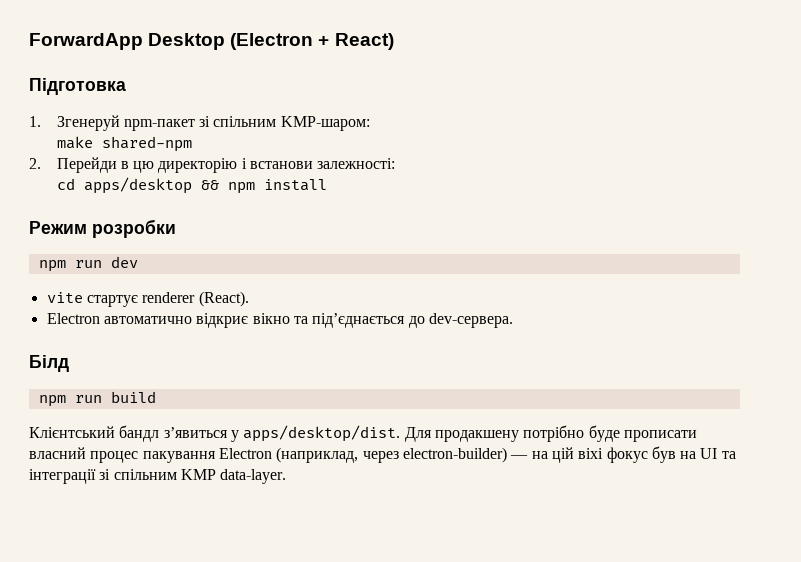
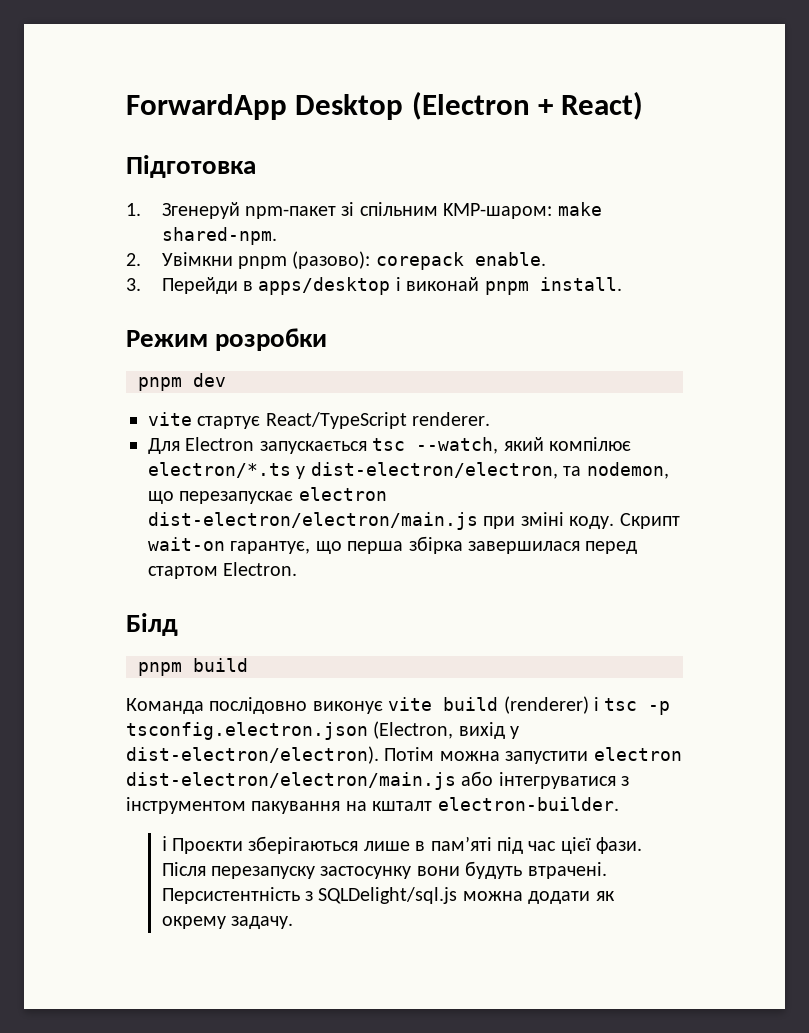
- 1. Згенеруй npm-пакет зі спільним KMP-шаром:
- make shared-npm
- 2. Перейди в цю директорію і встанови залежності:
- cd apps/desktop && npm install
+ 1. Згенеруй npm-пакет зі спільним KMP-шаром: make shared-npm.
+ 2. Увімкни pnpm (разово): corepack enable.
+ 3. Перейди в apps/desktop і виконай pnpm install.
- npm run dev
+ pnpm dev
- vite стартує renderer (React).
- Electron автоматично відкриє вікно та під’єднається до dev-сервера.
+ vite стартує React/TypeScript renderer.
+ Для Electron запускається tsc --watch, який компілює electron/*.ts у dist-electron/electron, та nodemon, що перезапускає electron dist-electron/electron/main.js при зміні коду. Скрипт wait-on гарантує, що перша збірка завершилася перед стартом Electron.
- npm run build
+ pnpm build
- Клієнтський бандл з’явиться у apps/desktop/dist. Для продакшену потрібно буде прописати власний процес пакування Electron (наприклад, через electron-builder) — на цій віхі фокус був на UI та інтеграції зі спільним KMP data-layer.
+ Команда послідовно виконує vite build (renderer) і tsc -p tsconfig.electron.json (Electron, вихід у dist-electron/electron). Потім можна запустити electron dist-electron/electron/main.js або інтегруватися з інструментом пакування на кшталт electron-builder.
+ ℹ Проєкти зберігаються лише в пам’яті під час цієї фази. Після перезапуску застосунку вони будуть втрачені. Персистентність з SQLDelight/sql.js можна додати як окрему задачу.

